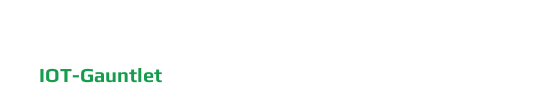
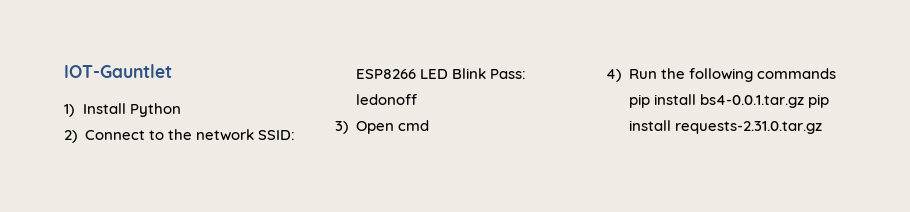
+ 1) Install Python
+ 2) Connect to the network SSID: ESP8266 LED Blink Pass: ledonoff
+ 3) Open cmd
+ 4) Run the following commands pip install bs4-0.0.1.tar.gz pip install requests-2.31.0.tar.gz

